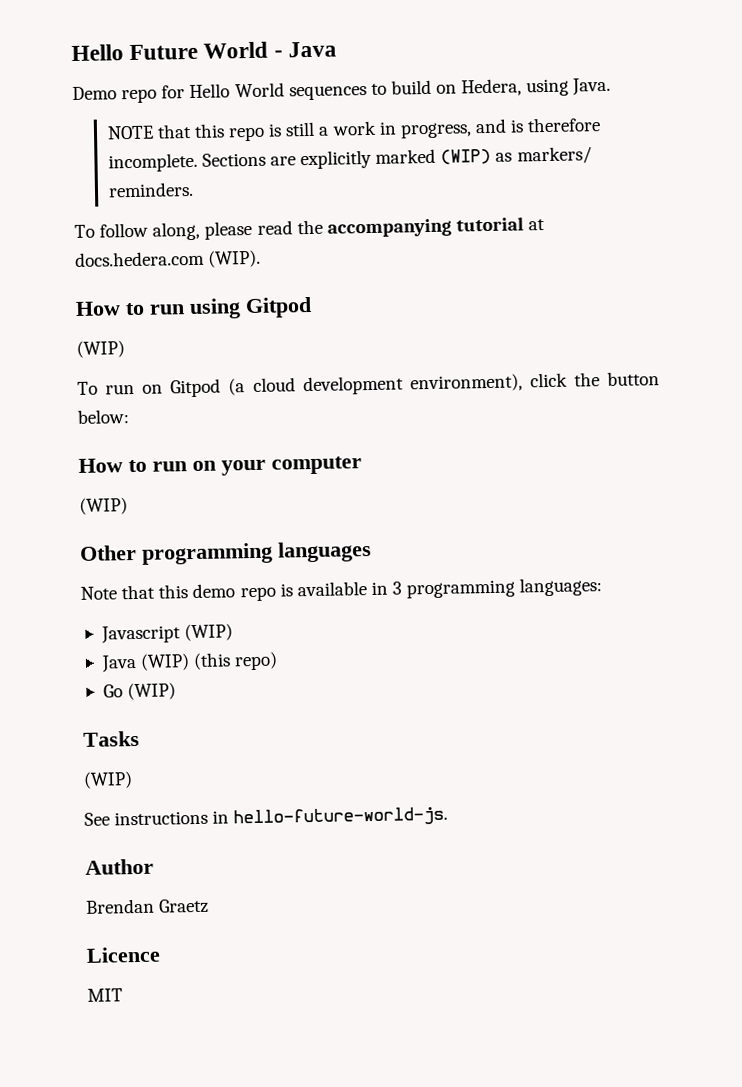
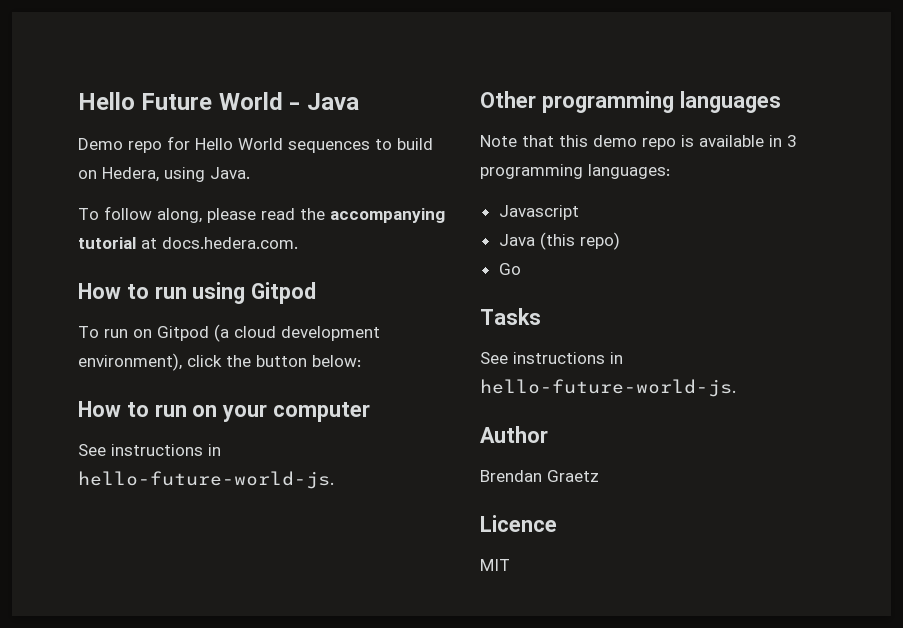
- NOTE that this repo is still a work in progress, and is therefore incomplete. Sections are explicitly marked (WIP) as markers/ reminders.
- To follow along, please read the accompanying tutorial at docs.hedera.com (WIP).
+ To follow along, please read the accompanying tutorial at docs.hedera.com.
  How to run using Gitpod
- (WIP)
  How to run on your computer
- (WIP)
+ See instructions in hello-future-world-js.
- Javascript (WIP)
- Java (WIP) (this repo)
+ Javascript
+ Java (this repo)
- Go (WIP)
+ Go
  Tasks
- (WIP)

